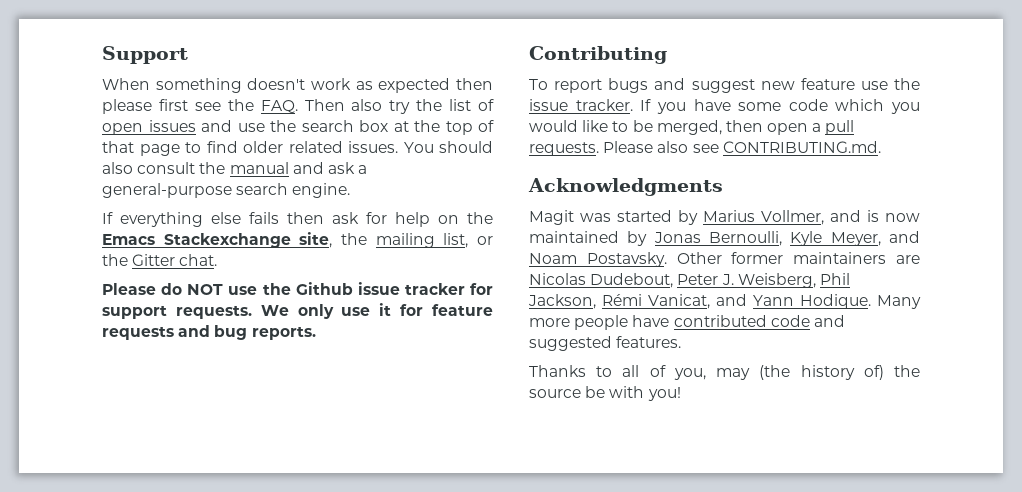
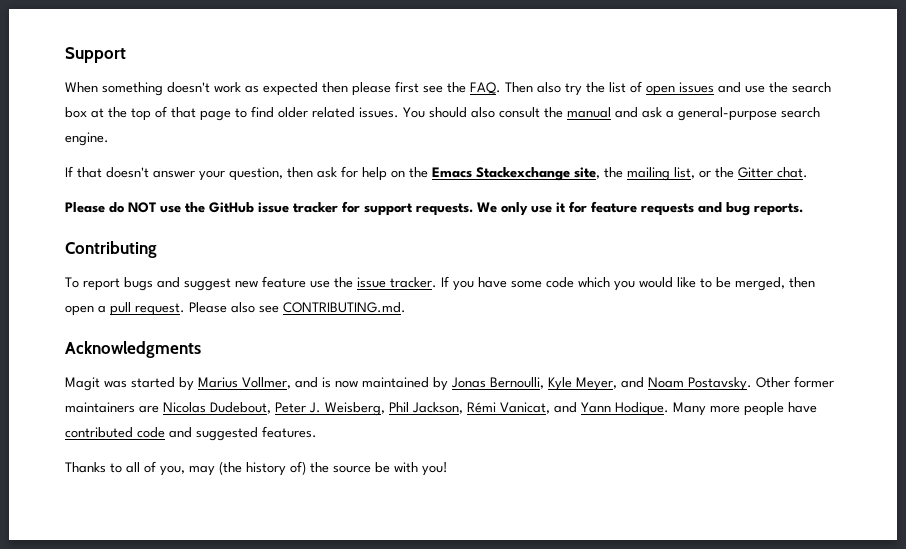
- If everything else fails then ask for help on the Emacs Stackexchange site, the mailing list, or the Gitter chat.
+ If that doesn't answer your question, then ask for help on the Emacs Stackexchange site, the mailing list, or the Gitter chat.
- Please do NOT use the Github issue tracker for support requests.
+ Please do NOT use the GitHub issue tracker for support requests.
- If you have some code which you would like to be merged, then open a pull requests.
+ If you have some code which you would like to be merged, then open a pull request.

